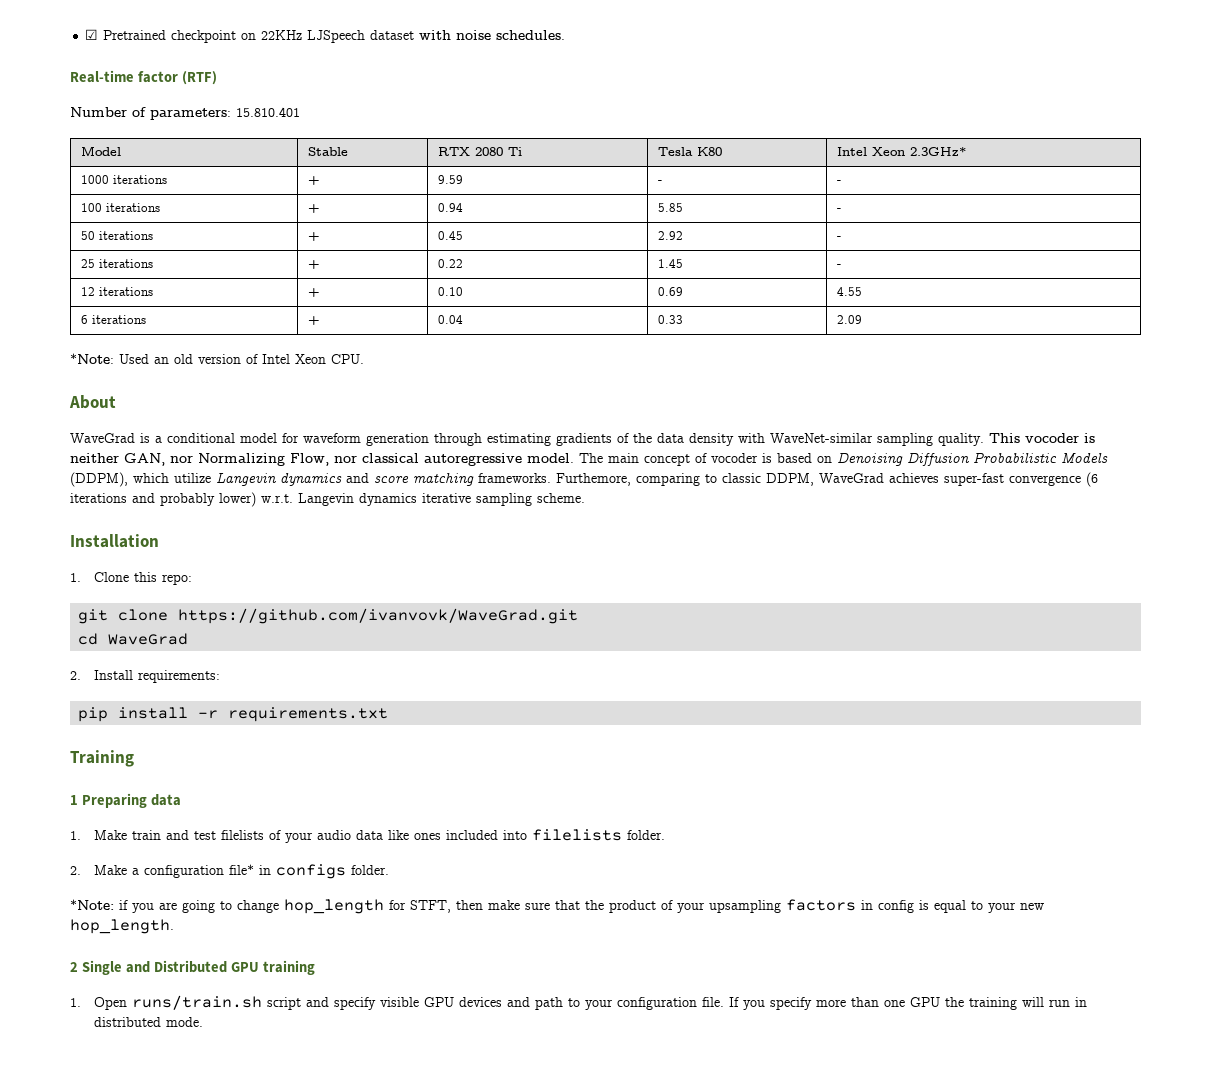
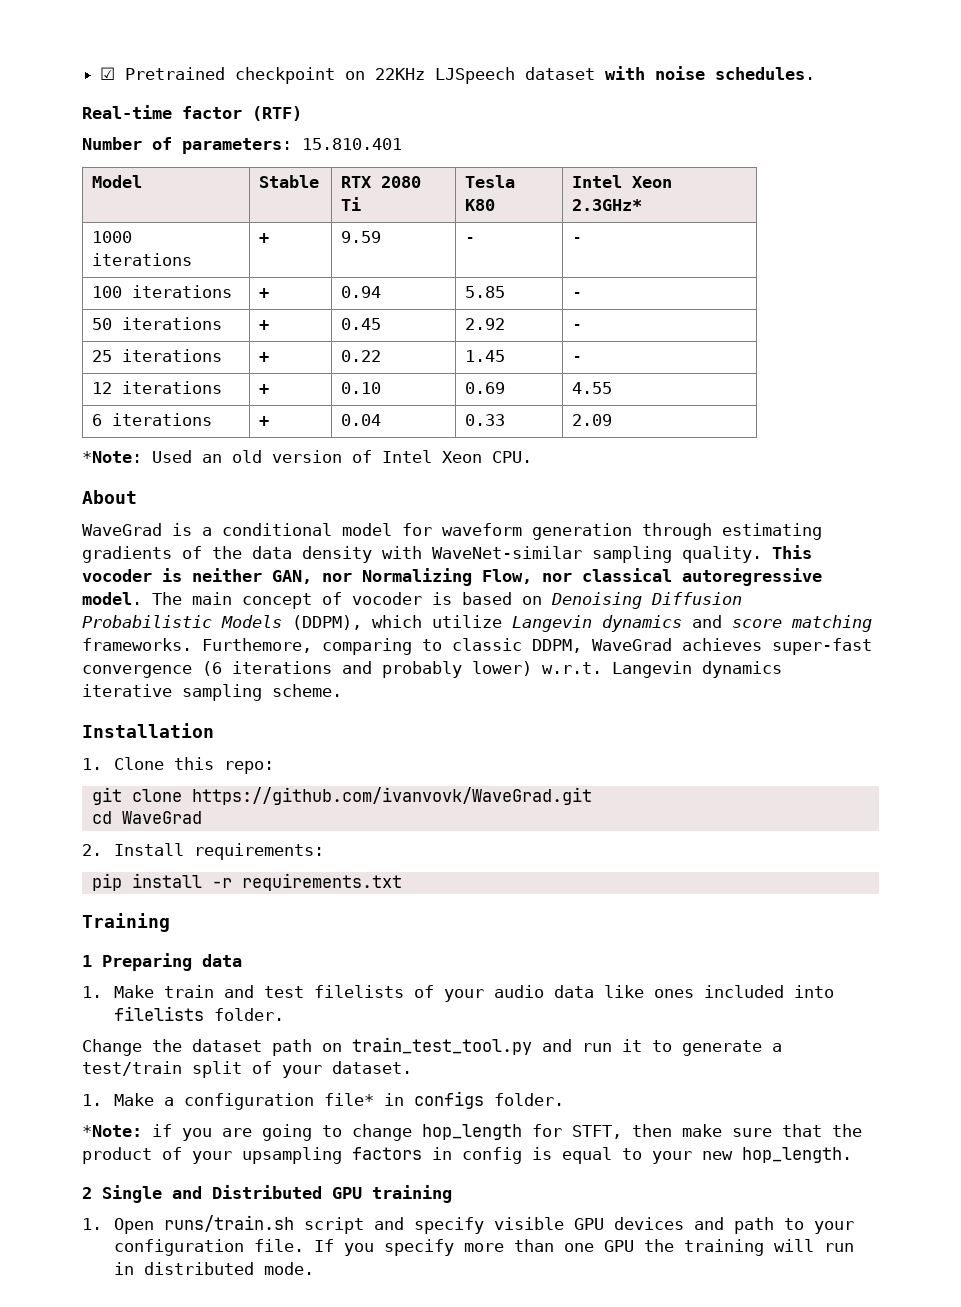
- 2. Make a configuration file* in configs folder.
+ Change the dataset path on train_test_tool.py and run it to generate a test/train split of your dataset.
+ 1. Make a configuration file* in configs folder.

